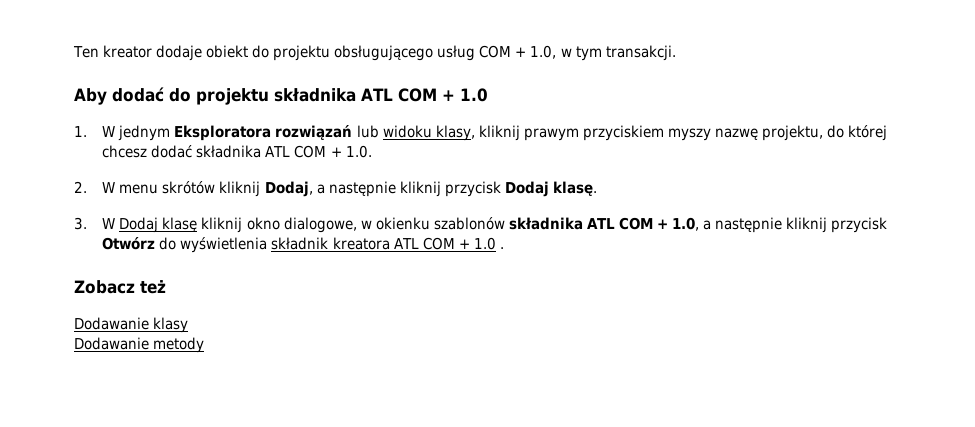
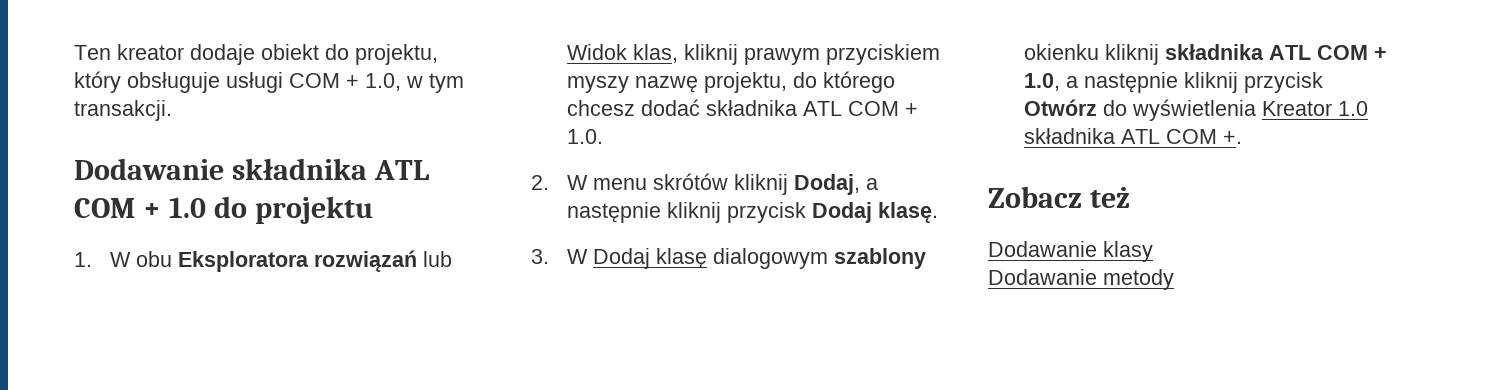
- Ten kreator dodaje obiekt do projektu obsługującego usług COM + 1.0, w tym transakcji.
+ Ten kreator dodaje obiekt do projektu, który obsługuje usługi COM + 1.0, w tym transakcji.
- Aby dodać do projektu składnika ATL COM + 1.0
+ Dodawanie składnika ATL COM + 1.0 do projektu
- 1. W jednym Eksploratora rozwiązań lub widoku klasy, kliknij prawym przyciskiem myszy nazwę projektu, do której chcesz dodać składnika ATL COM + 1.0.
+ 1. W obu Eksploratora rozwiązań lub Widok klas, kliknij prawym przyciskiem myszy nazwę projektu, do którego chcesz dodać składnika ATL COM + 1.0.
- 3. W Dodaj klasę kliknij okno dialogowe, w okienku szablonów składnika ATL COM + 1.0, a następnie kliknij przycisk Otwórz do wyświetlenia składnik kreatora ATL COM + 1.0 .
+ 3. W Dodaj klasę dialogowym szablony okienku kliknij składnika ATL COM + 1.0, a następnie kliknij przycisk Otwórz do wyświetlenia Kreator 1.0 składnika ATL COM +.

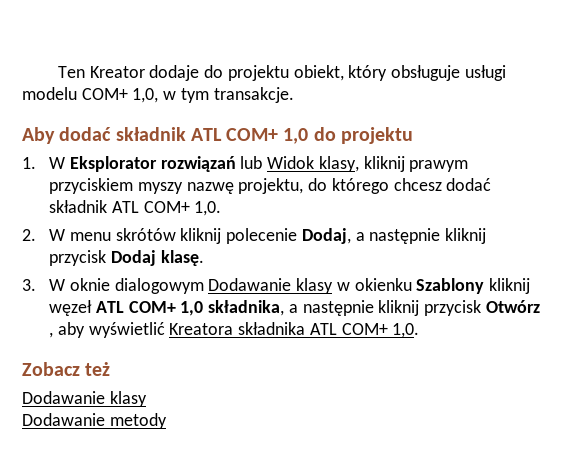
- Ten kreator dodaje obiekt do projektu, który obsługuje usługi COM + 1.0, w tym transakcji.
- Dodawanie składnika ATL COM + 1.0 do projektu
+ Ten Kreator dodaje do projektu obiekt, który obsługuje usługi modelu COM+ 1,0, w tym transakcje.
+ Aby dodać składnik ATL COM+ 1,0 do projektu
- 1. W obu Eksploratora rozwiązań lub Widok klas, kliknij prawym przyciskiem myszy nazwę projektu, do którego chcesz dodać składnika ATL COM + 1.0.
+ 1. W Eksplorator rozwiązań lub Widok klasy, kliknij prawym przyciskiem myszy nazwę projektu, do którego chcesz dodać składnik ATL COM+ 1,0.
- 2. W menu skrótów kliknij Dodaj, a następnie kliknij przycisk Dodaj klasę.
+ 2. W menu skrótów kliknij polecenie Dodaj, a następnie kliknij przycisk Dodaj klasę.
- 3. W Dodaj klasę dialogowym szablony okienku kliknij składnika ATL COM + 1.0, a następnie kliknij przycisk Otwórz do wyświetlenia Kreator 1.0 składnika ATL COM +.
+ 3. W oknie dialogowym Dodawanie klasy w okienku Szablony kliknij węzeł ATL COM+ 1,0 składnika, a następnie kliknij przycisk Otwórz , aby wyświetlić Kreatora składnika ATL COM+ 1,0.

